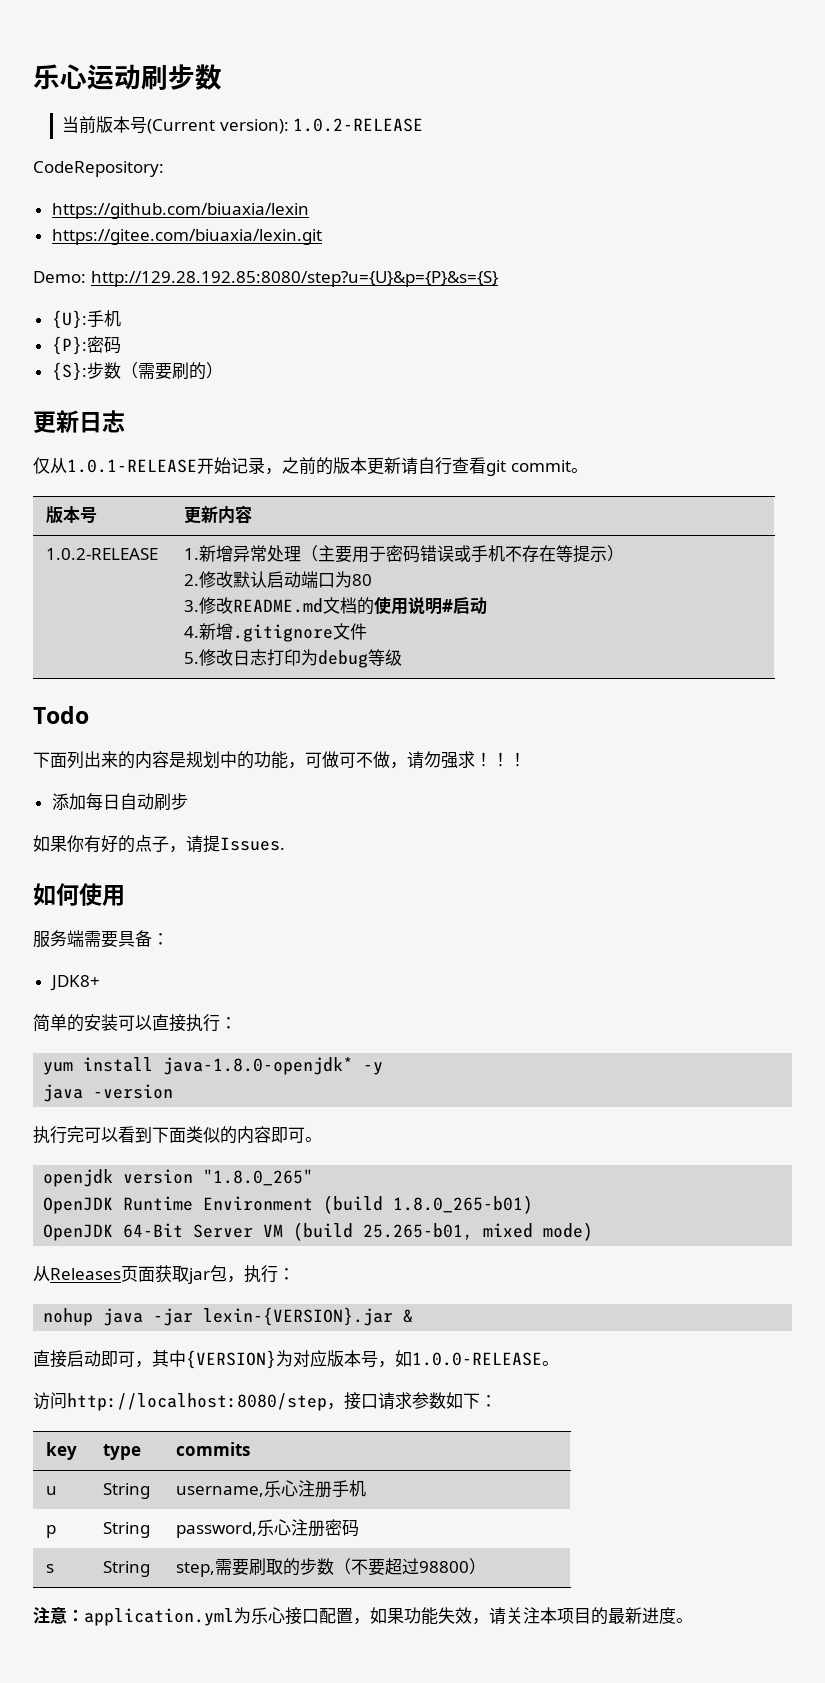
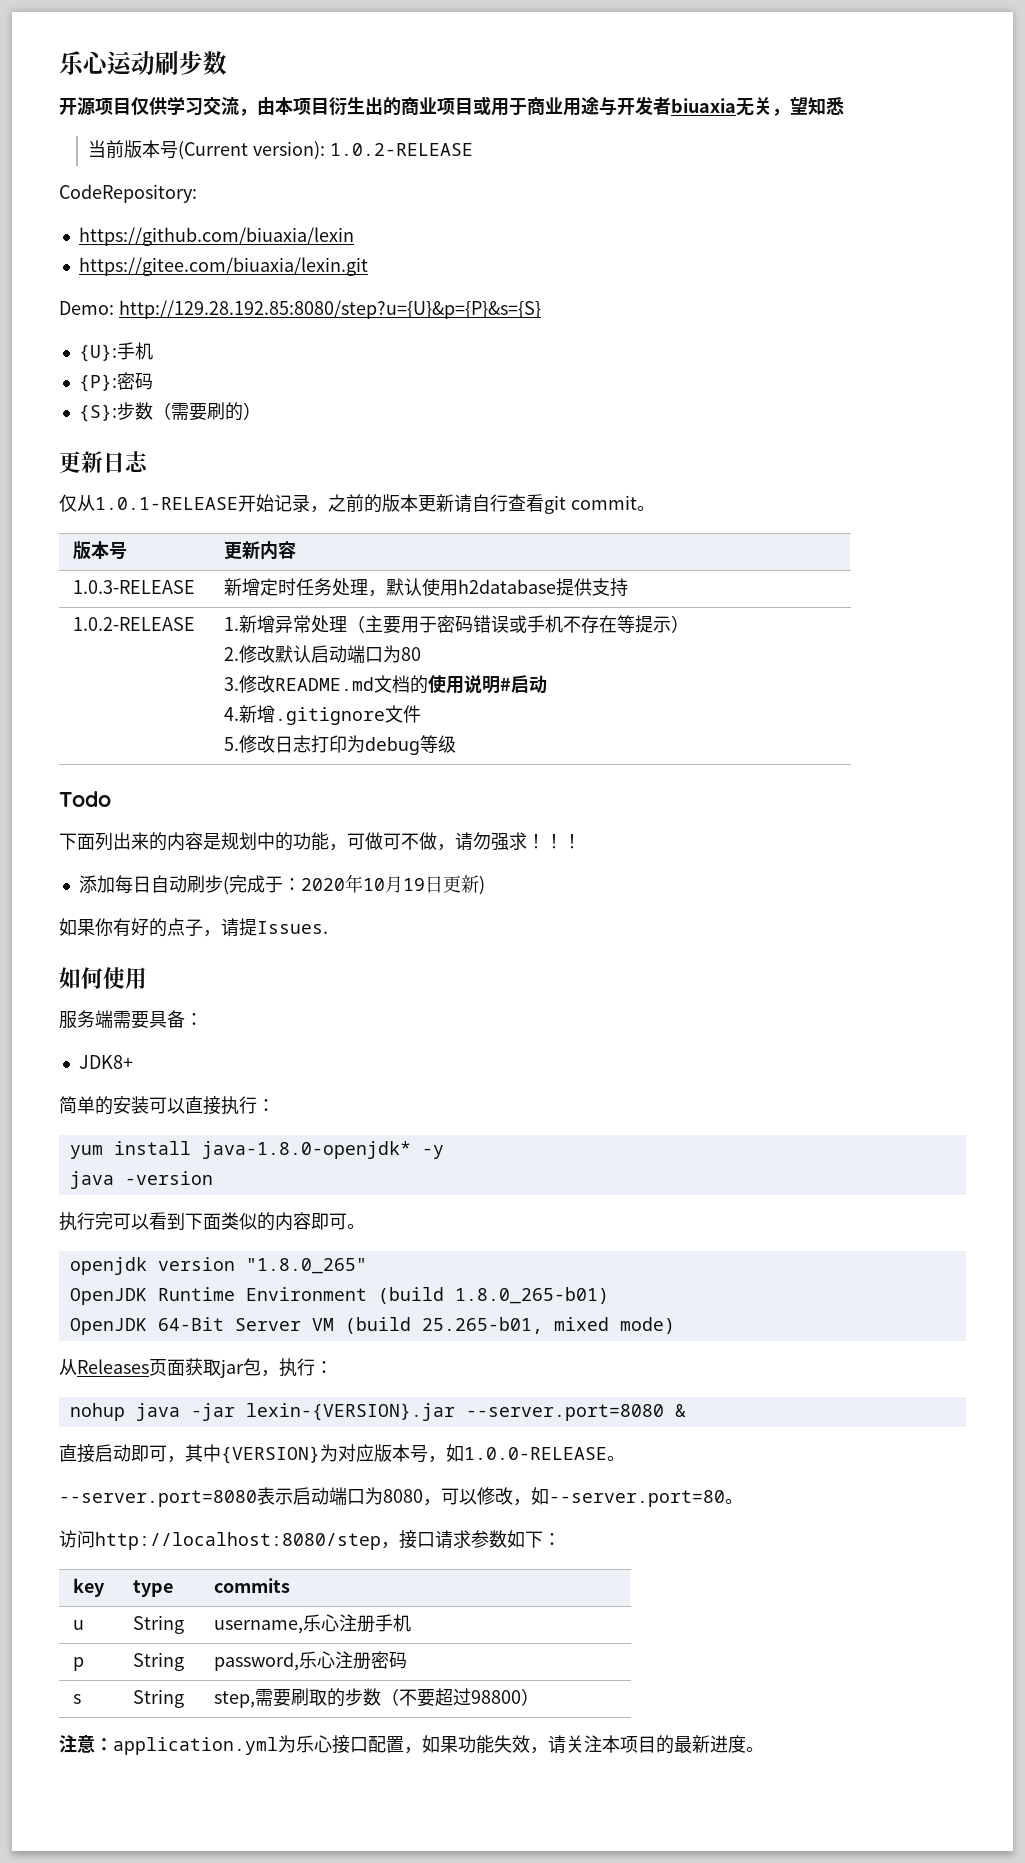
+ 开源项目仅供学习交流，由本项目衍生出的商业项目或用于商业用途与开发者biuaxia无关，望知悉
+ 1.0.3-RELEASE | 新增定时任务处理，默认使用h2database提供支持
- 添加每日自动刷步
+ 添加每日自动刷步(完成于：2020年10月19日更新)
- nohup java -jar lexin-{VERSION}.jar &
+ nohup java -jar lexin-{VERSION}.jar --server.port=8080 &
+ --server.port=8080表示启动端口为8080，可以修改，如--server.port=80。

